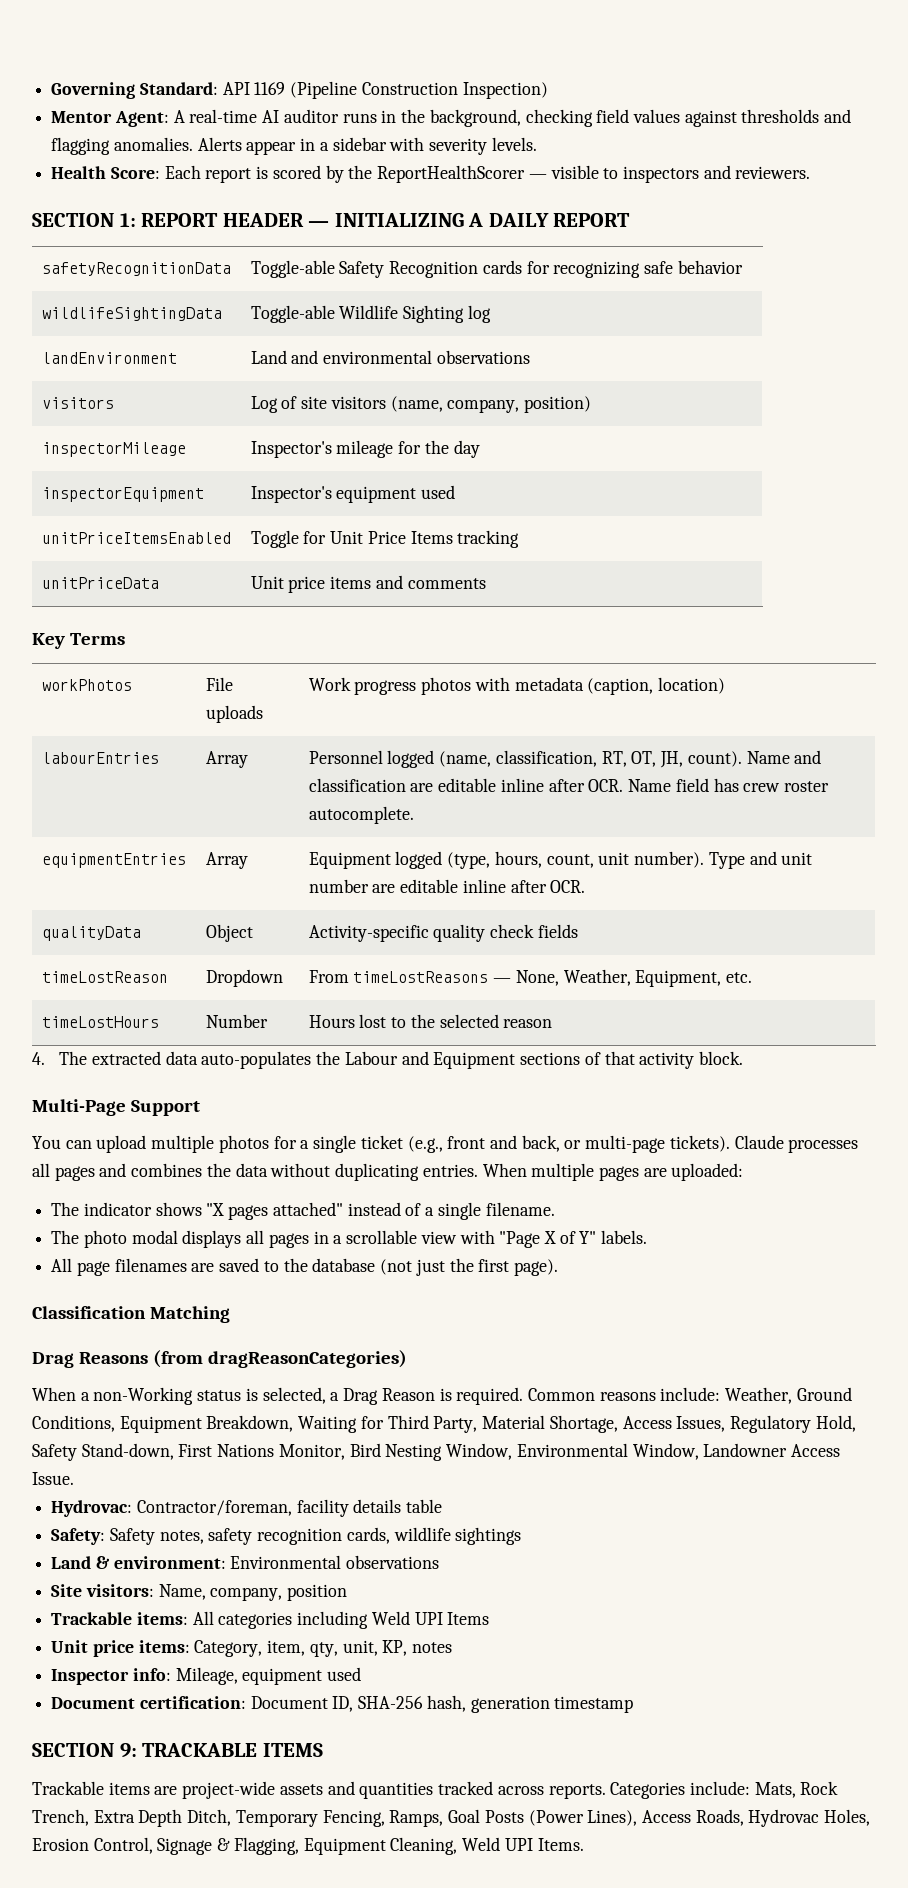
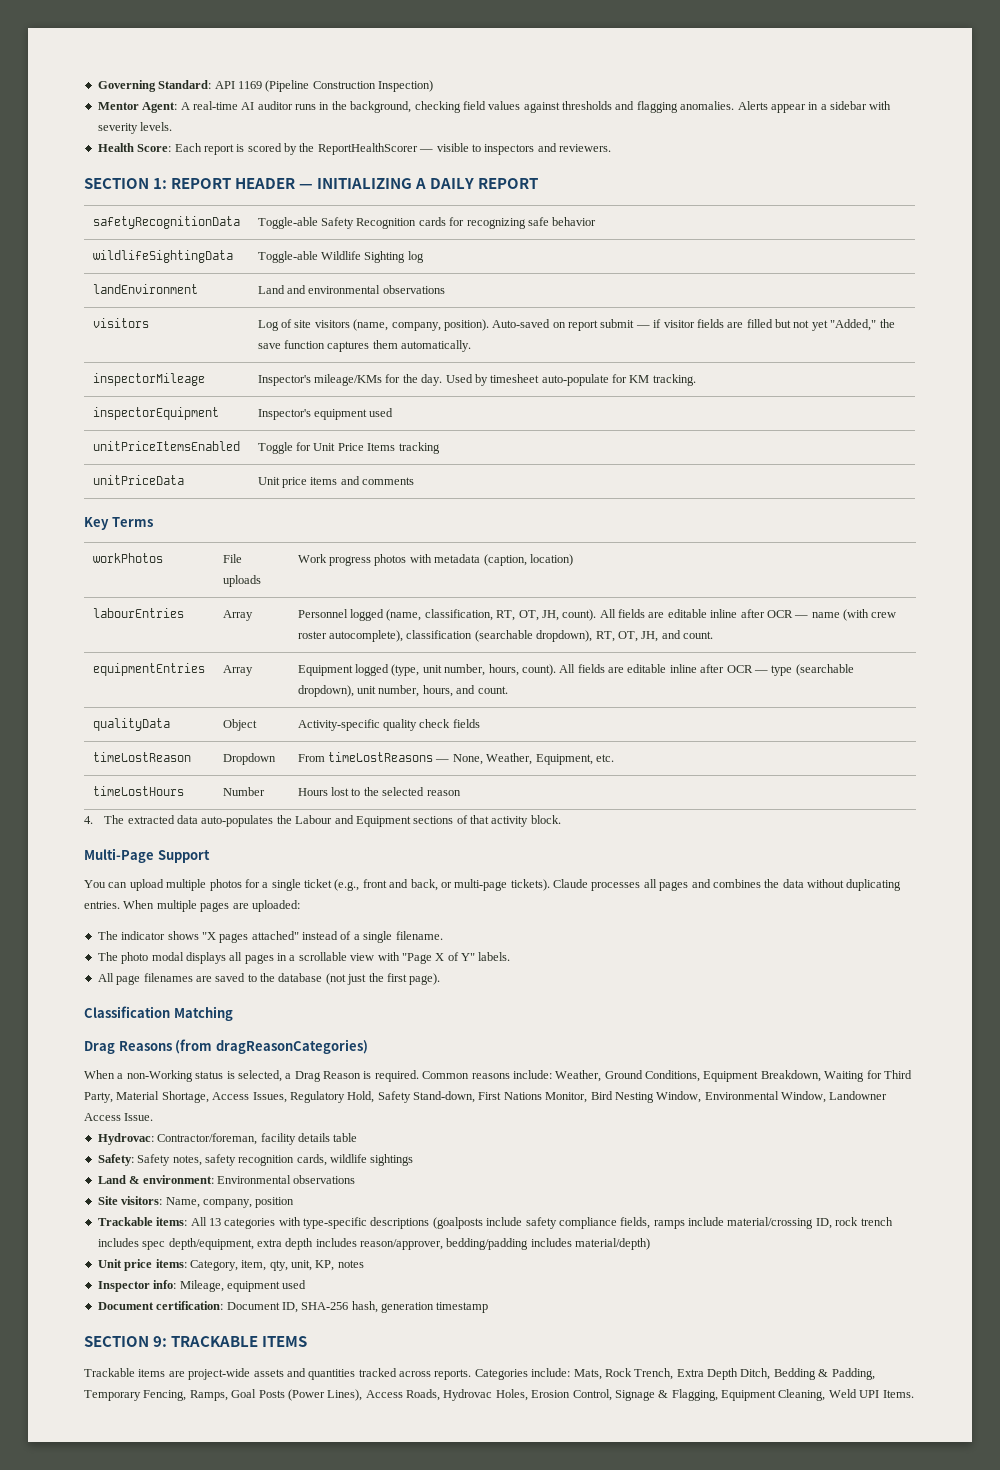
- visitors | Log of site visitors (name, company, position)
+ visitors | Log of site visitors (name, company, position). Auto-saved on report submit — if visitor fields are filled but not yet "Added," the save function captures them automatically.
- inspectorMileage | Inspector's mileage for the day
+ inspectorMileage | Inspector's mileage/KMs for the day. Used by timesheet auto-populate for KM tracking.
- labourEntries | Array | Personnel logged (name, classification, RT, OT, JH, count). Name and classification are editable inline after OCR. Name field has crew roster autocomplete.
+ labourEntries | Array | Personnel logged (name, classification, RT, OT, JH, count). All fields are editable inline after OCR — name (with crew roster autocomplete), classification (searchable dropdown), RT, OT, JH, and count.
- equipmentEntries | Array | Equipment logged (type, hours, count, unit number). Type and unit number are editable inline after OCR.
+ equipmentEntries | Array | Equipment logged (type, unit number, hours, count). All fields are editable inline after OCR — type (searchable dropdown), unit number, hours, and count.
- Trackable items: All categories including Weld UPI Items
+ Trackable items: All 13 categories with type-specific descriptions (goalposts include safety compliance fields, ramps include material/crossing ID, rock trench includes spec depth/equipment, extra depth includes reason/approver, bedding/padding includes material/depth)
- Categories include: Mats, Rock Trench, Extra Depth Ditch, Temporary Fencing, Ramps, Goal Posts (Power Lines), Access Roads, Hydrovac Holes, Erosion Control, Signage & Flagging, Equipment Cleaning, Weld UPI Items.
+ Categories include: Mats, Rock Trench, Extra Depth Ditch, Bedding & Padding, Temporary Fencing, Ramps, Goal Posts (Power Lines), Access Roads, Hydrovac Holes, Erosion Control, Signage & Flagging, Equipment Cleaning, Weld UPI Items.

